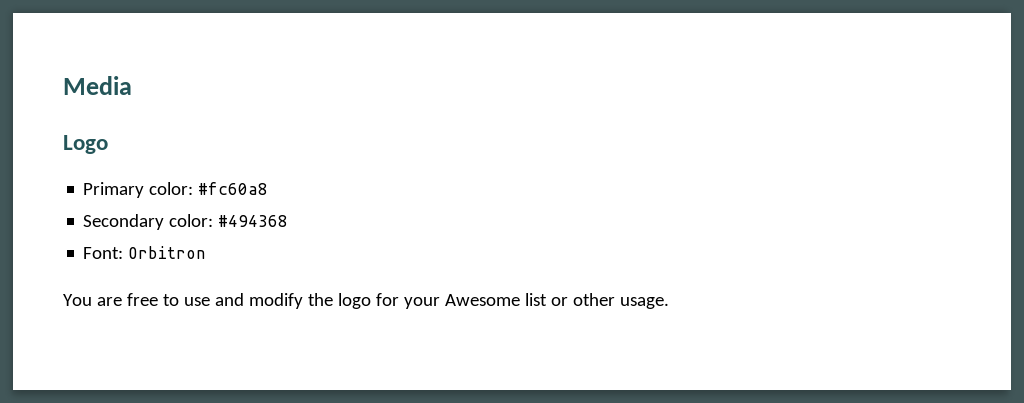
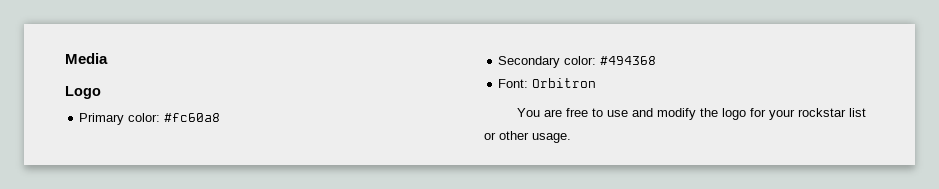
- You are free to use and modify the logo for your Awesome list or other usage.
+ You are free to use and modify the logo for your rockstar list or other usage.

